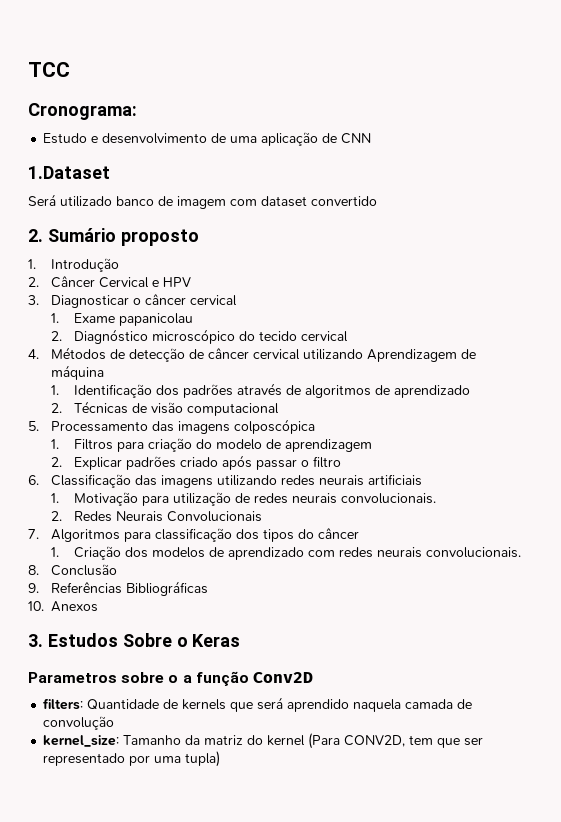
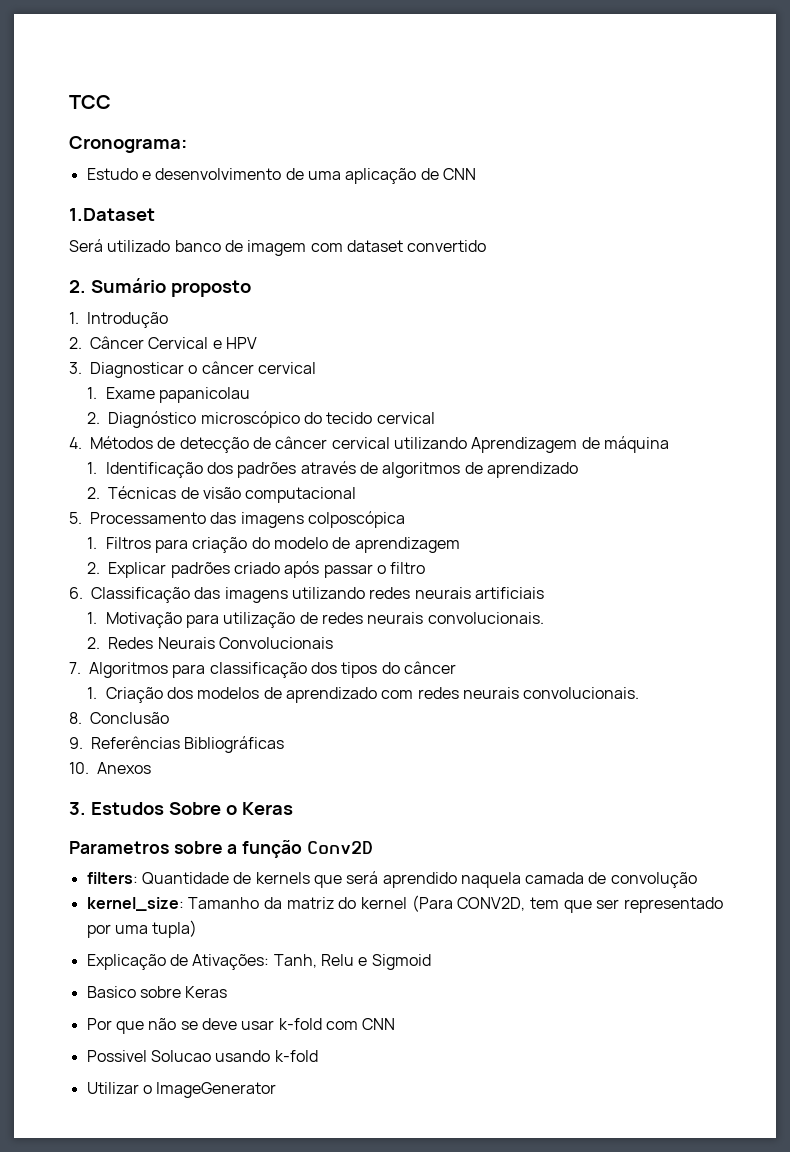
- Parametros sobre o a função Conv2D
+ Parametros sobre a função Conv2D
+ Explicação de Ativações: Tanh, Relu e Sigmoid
+ Basico sobre Keras
+ Por que não se deve usar k-fold com CNN
+ Possivel Solucao usando k-fold
+ Utilizar o ImageGenerator

